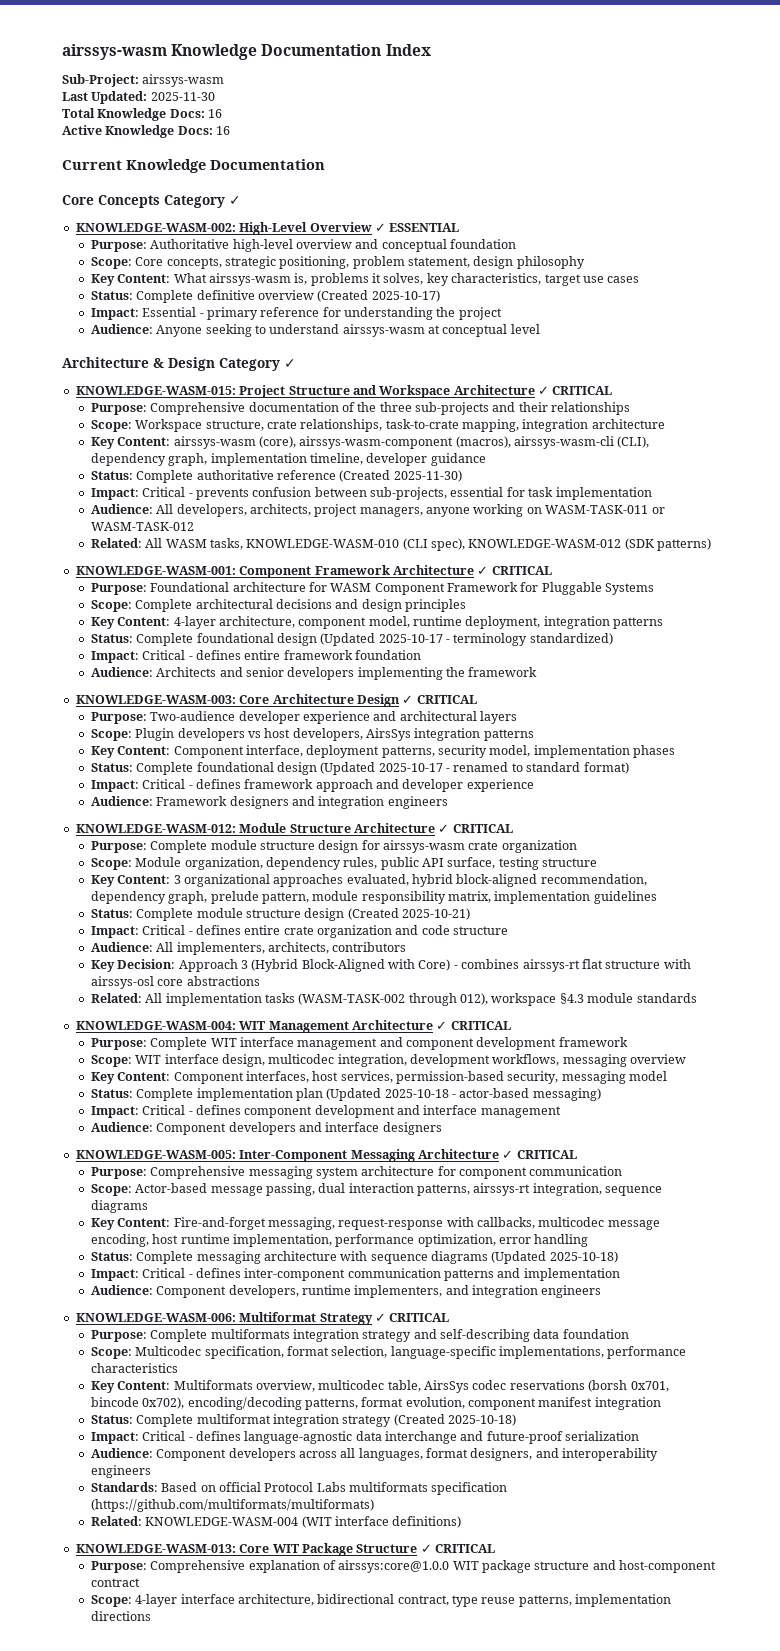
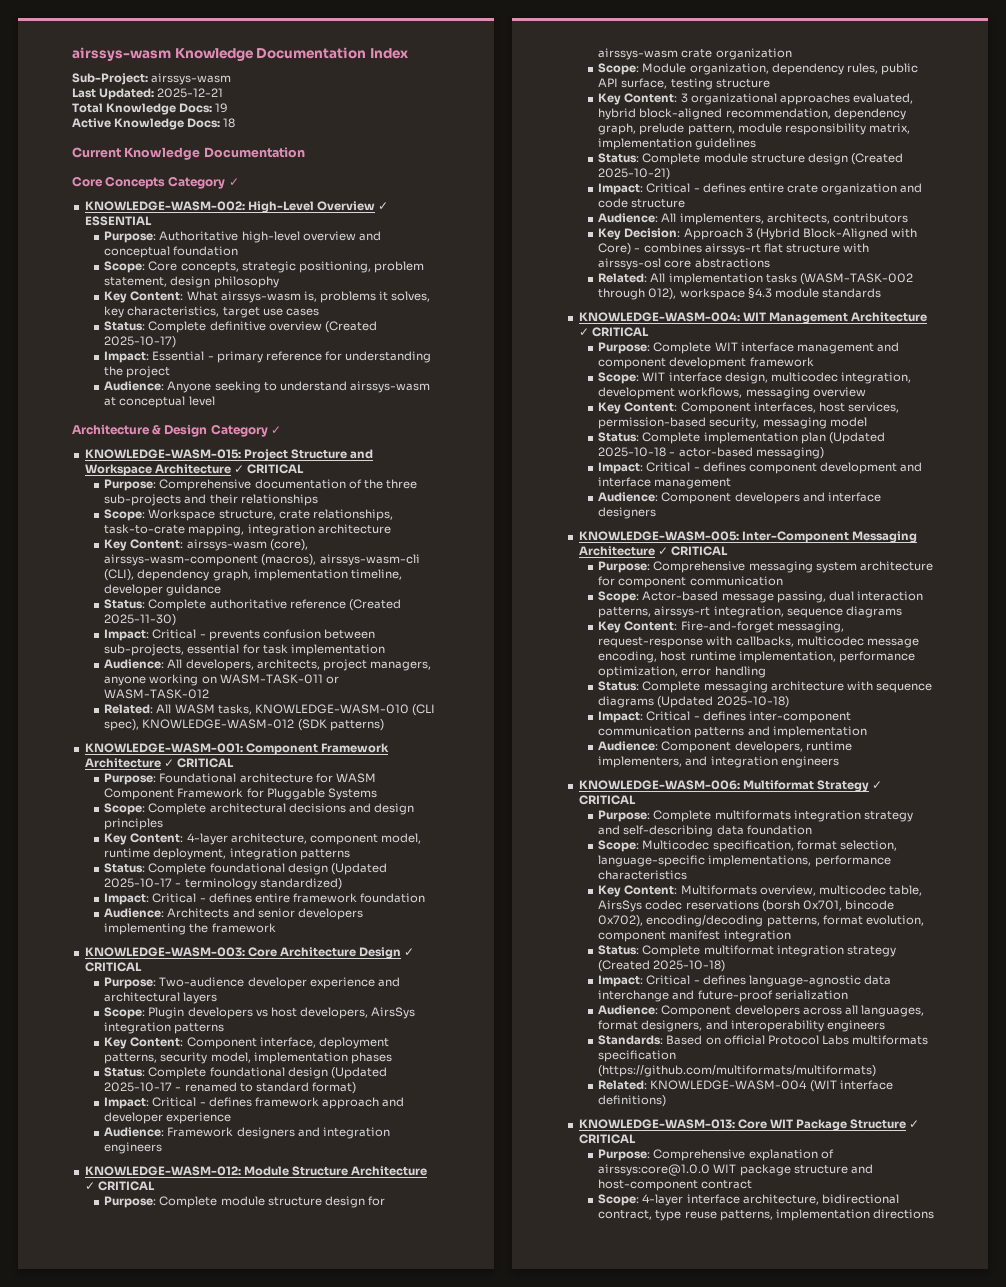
- Last Updated: 2025-11-30
+ Last Updated: 2025-12-21
- Total Knowledge Docs: 16
+ Total Knowledge Docs: 19
- Active Knowledge Docs: 16
+ Active Knowledge Docs: 18

